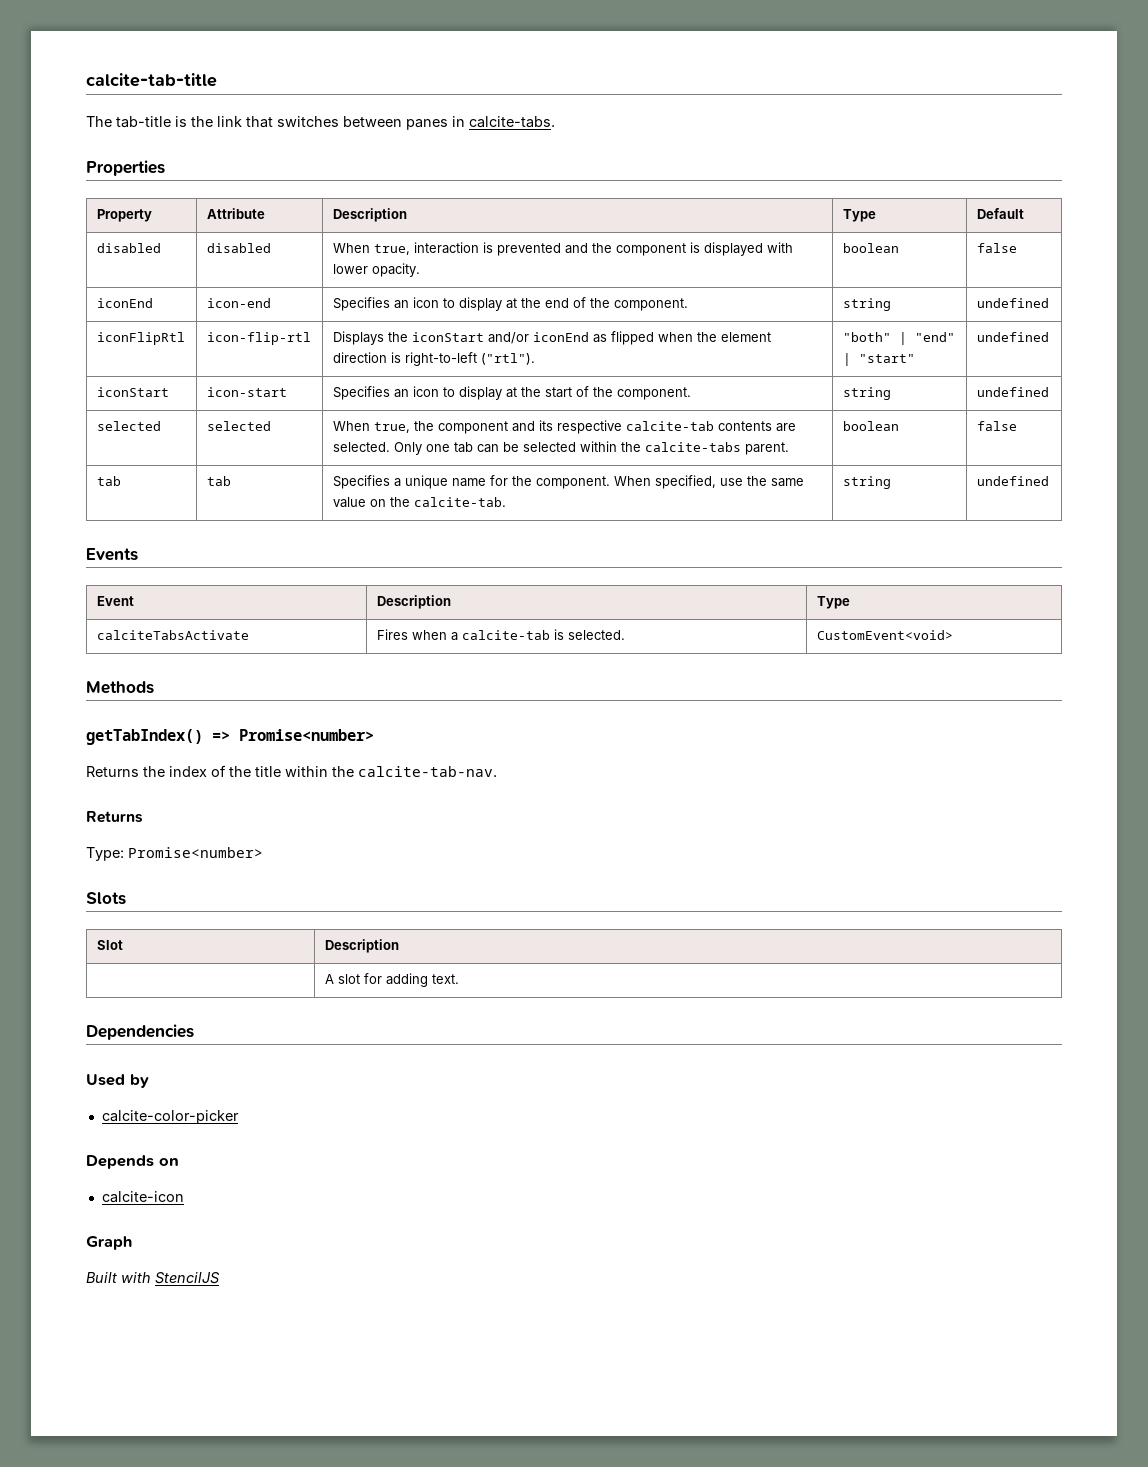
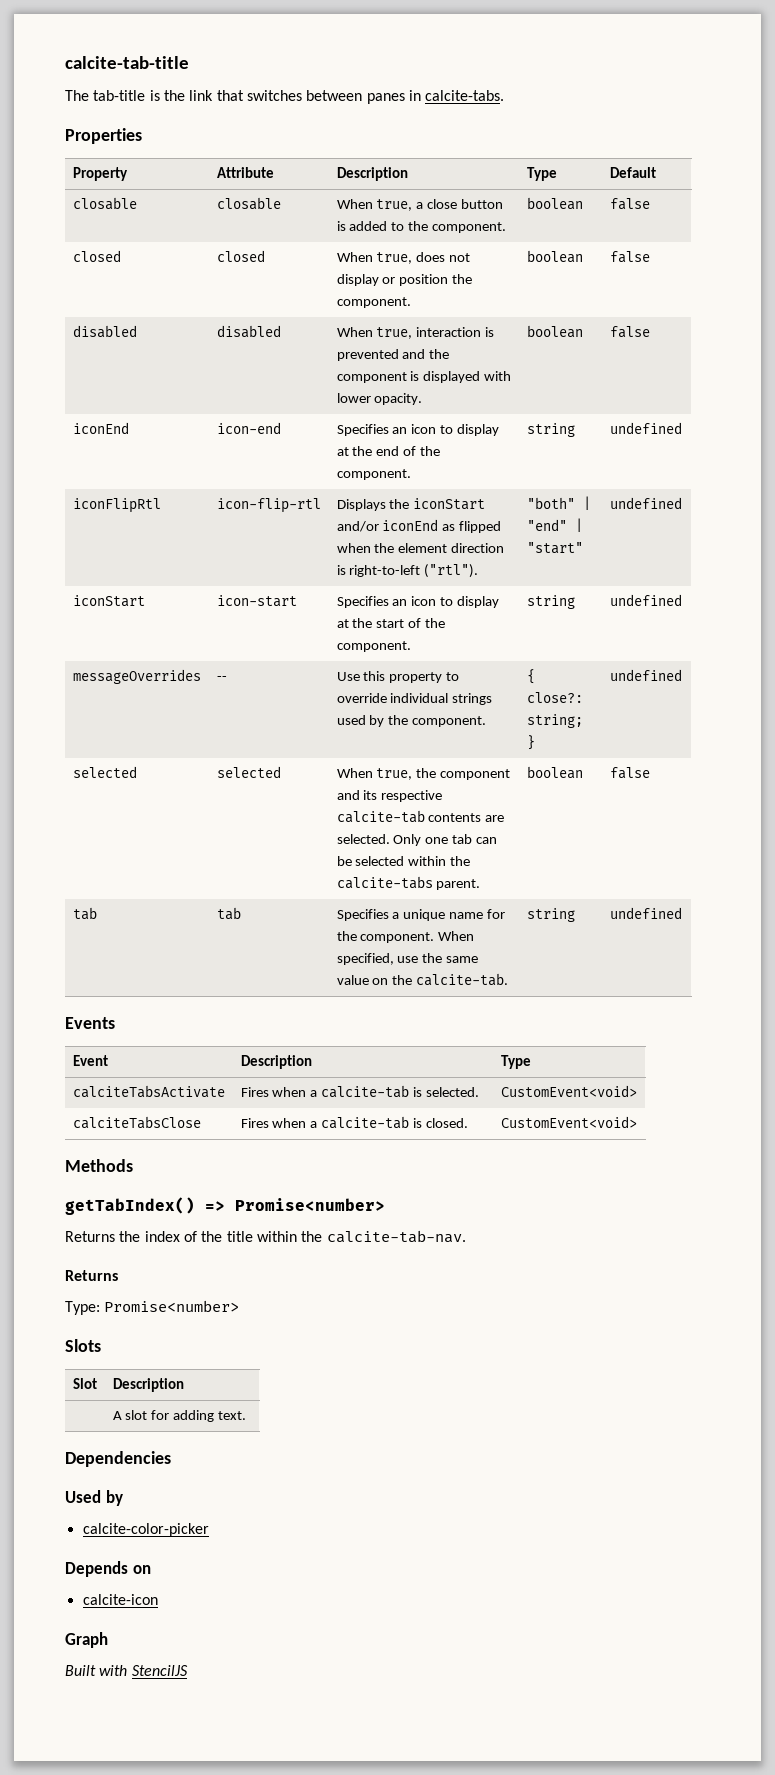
+ closable | closable | When true, a close button is added to the component. | boolean | false
+ closed | closed | When true, does not display or position the component. | boolean | false
+ messageOverrides | -- | Use this property to override individual strings used by the component. | { close?: string; } | undefined
+ calciteTabsClose | Fires when a calcite-tab is closed. | CustomEvent<void>

